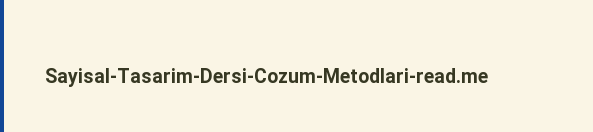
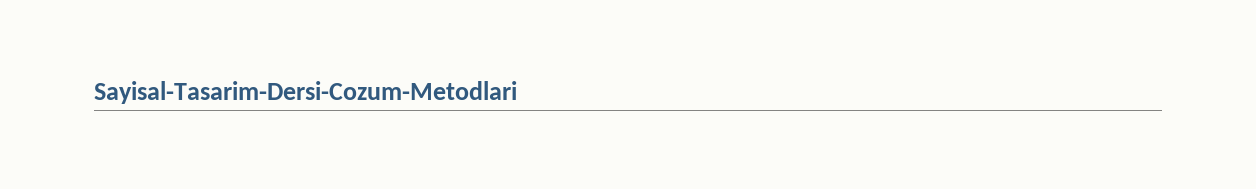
- Sayisal-Tasarim-Dersi-Cozum-Metodlari-read.me
+ Sayisal-Tasarim-Dersi-Cozum-Metodlari

